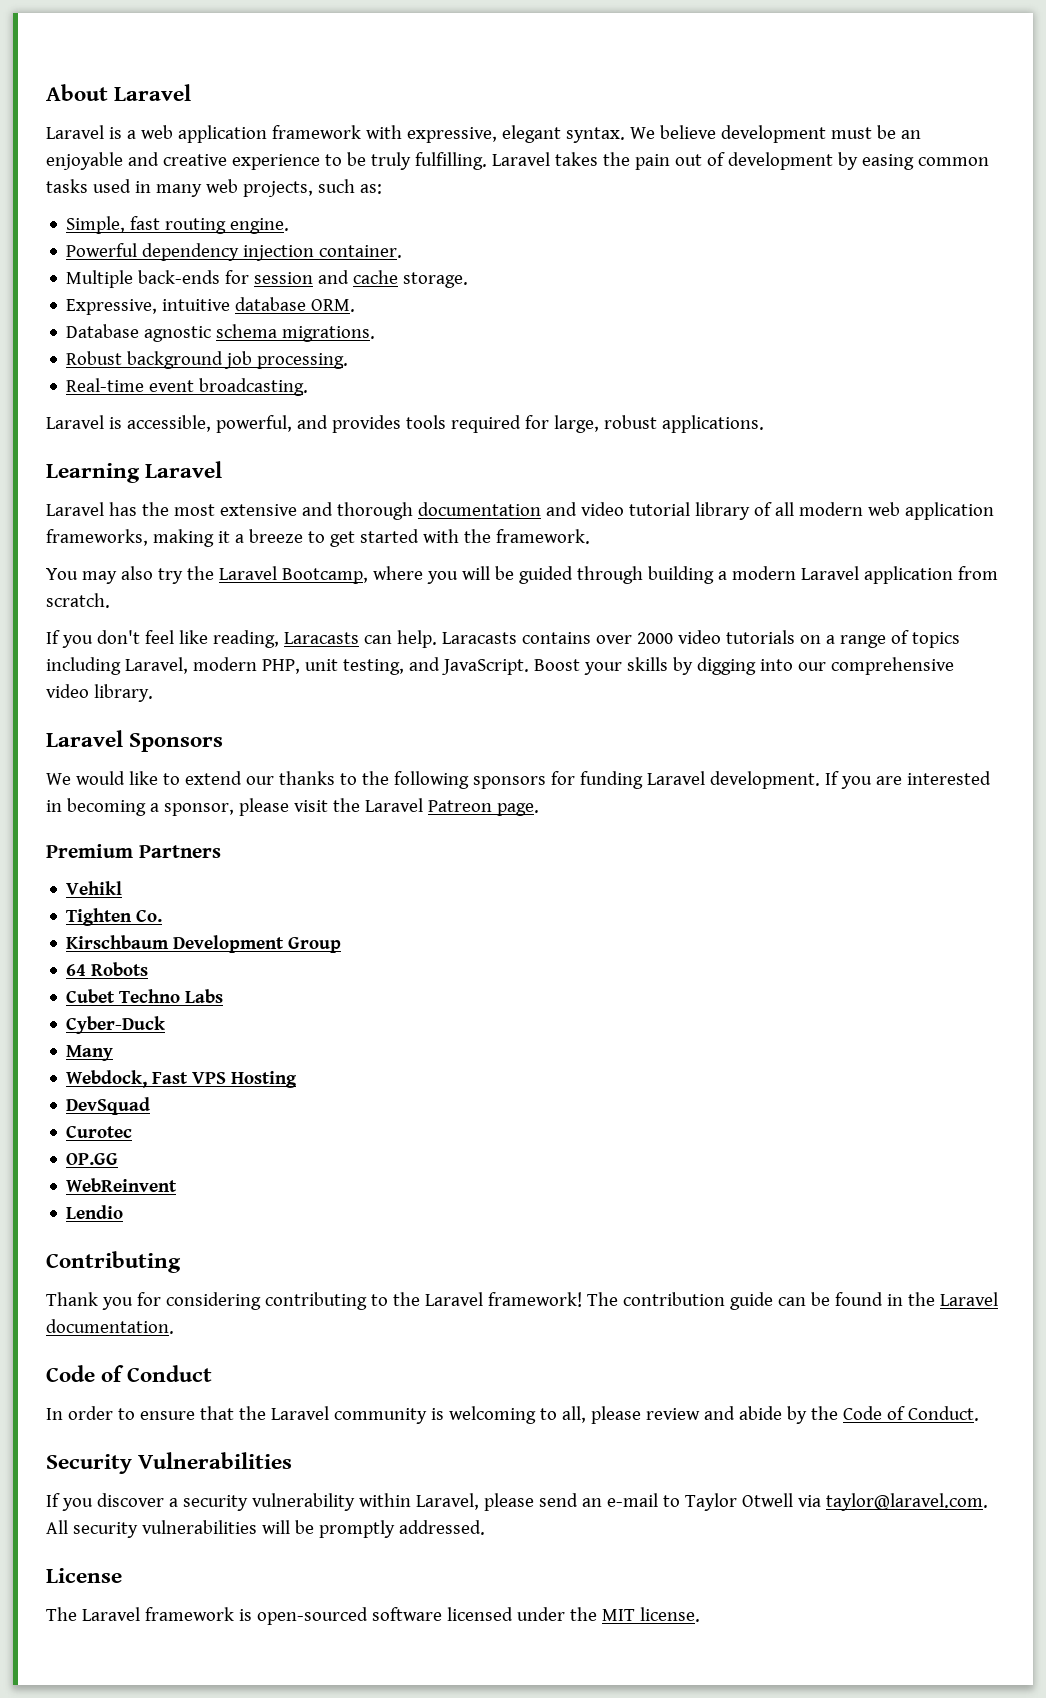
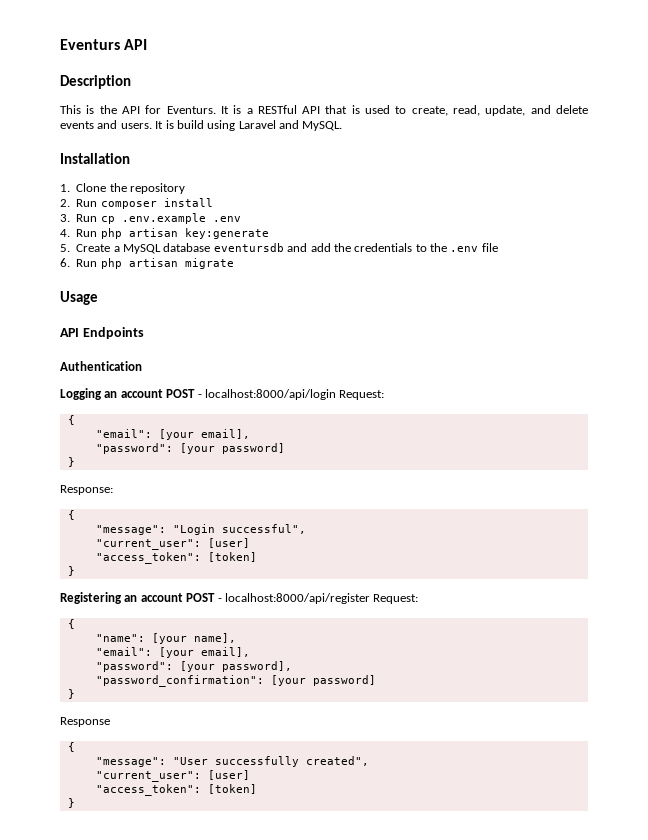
- About Laravel
- Laravel is a web application framework with expressive, elegant syntax. We believe development must be an enjoyable and creative experience to be truly fulfilling. Laravel takes the pain out of development by easing common tasks used in many web projects, such as:
- Simple, fast routing engine.
- Powerful dependency injection container.
- Multiple back-ends for session and cache storage.
- Expressive, intuitive database ORM.
- Database agnostic schema migrations.
- Robust background job processing.
- Real-time event broadcasting.
- Laravel is accessible, powerful, and provides tools required for large, robust applications.
- Learning Laravel
- Laravel has the most extensive and thorough documentation and video tutorial library of all modern web application frameworks, making it a breeze to get started with the framework.
- You may also try the Laravel Bootcamp, where you will be guided through building a modern Laravel application from scratch.
- If you don't feel like reading, Laracasts can help. Laracasts contains over 2000 video tutorials on a range of topics including Laravel, modern PHP, unit testing, and JavaScript. Boost your skills by digging into our comprehensive video library.
- Laravel Sponsors
- We would like to extend our thanks to the following sponsors for funding Laravel development. If you are interested in becoming a sponsor, please visit the Laravel Patreon page.
- Premium Partners
- Vehikl
- Tighten Co.
- Kirschbaum Development Group
- 64 Robots
- Cubet Techno Labs
- Cyber-Duck
- Many
- Webdock, Fast VPS Hosting
- DevSquad
- Curotec
- OP.GG
- WebReinvent
- Lendio
- Contributing
- Thank you for considering contributing to the Laravel framework! The contribution guide can be found in the Laravel documentation.
- Code of Conduct
- In order to ensure that the Laravel community is welcoming to all, please review and abide by the Code of Conduct.
- Security Vulnerabilities
- If you discover a security vulnerability within Laravel, please send an e-mail to Taylor Otwell via taylor@laravel.com. All security vulnerabilities will be promptly addressed.
- License
- The Laravel framework is open-sourced software licensed under the MIT license.
+ Eventurs API
+ Description
+ This is the API for Eventurs. It is a RESTful API that is used to create, read, update, and delete events and users. It is build using Laravel and MySQL.
+ Installation
+ 1. Clone the repository
+ 2. Run composer install
+ 3. Run cp .env.example .env
+ 4. Run php artisan key:generate
+ 5. Create a MySQL database eventursdb and add the credentials to the .env file
+ 6. Run php artisan migrate
+ Usage
+ API Endpoints
+ Authentication
+ Logging an account POST - localhost:8000/api/login Request:
+ {
+ "email": [your email],
+ "password": [your password]
+ }
+ Response:
+ {
+ "message": "Login successful",
+ "current_user": [user]
+ "access_token": [token]
+ }
+ Registering an account POST - localhost:8000/api/register Request:
+ {
+ "name": [your name],
+ "email": [your email],
+ "password": [your password],
+ "password_confirmation": [your password]
+ }
+ Response
+ {
+ "message": "User successfully created",
+ "current_user": [user]
+ "access_token": [token]
+ }

